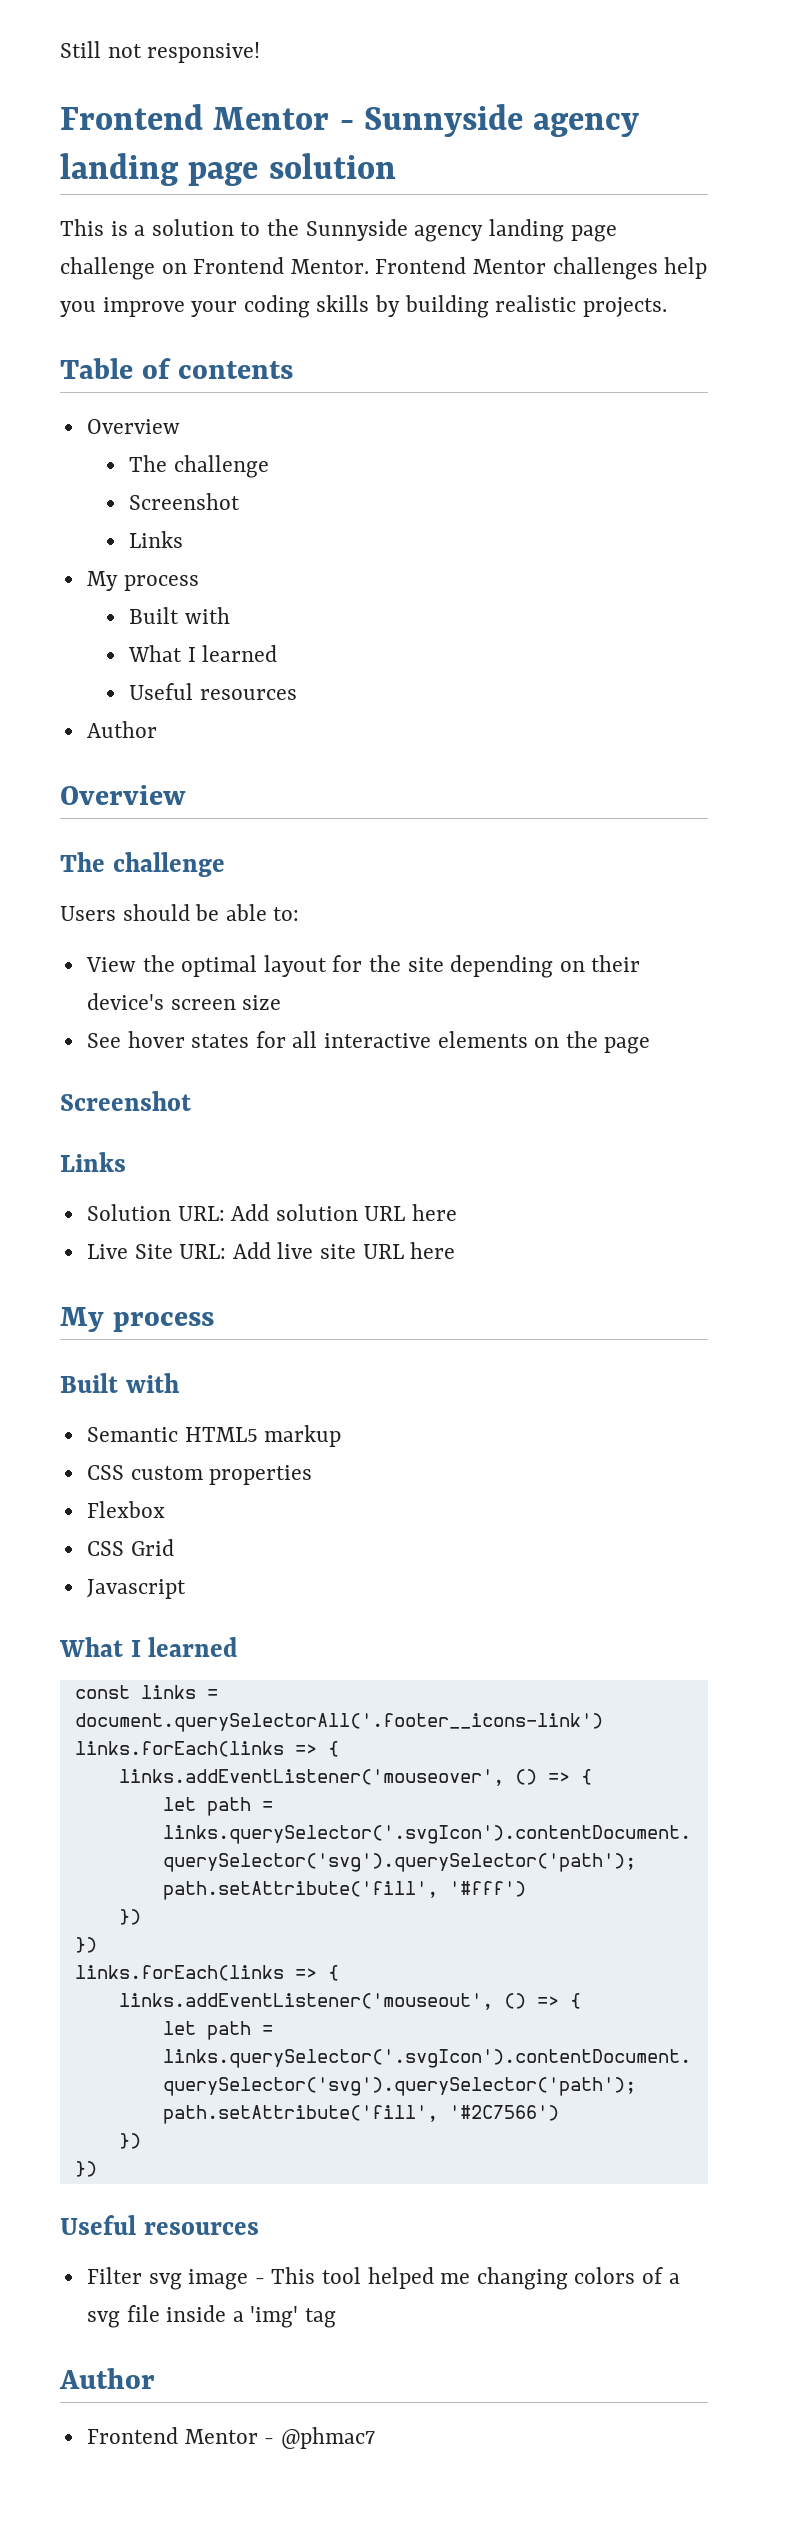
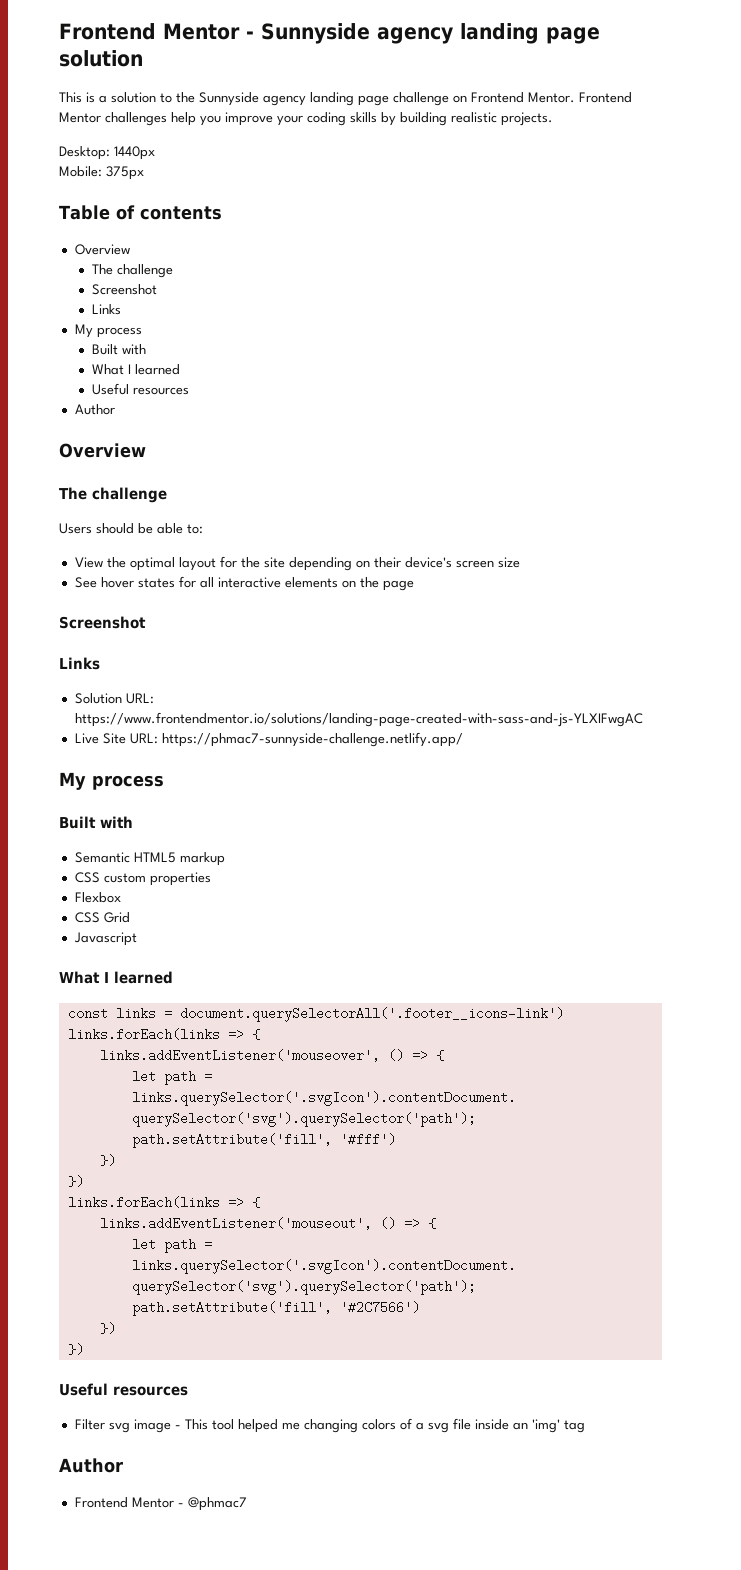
- Still not responsive!
+ Desktop: 1440px
+ Mobile: 375px
- Solution URL: Add solution URL here
+ Solution URL: https://www.frontendmentor.io/solutions/landing-page-created-with-sass-and-js-YLXIFwgAC
- Live Site URL: Add live site URL here
+ Live Site URL: https://phmac7-sunnyside-challenge.netlify.app/
- Filter svg image - This tool helped me changing colors of a svg file inside a 'img' tag
+ Filter svg image - This tool helped me changing colors of a svg file inside an 'img' tag

